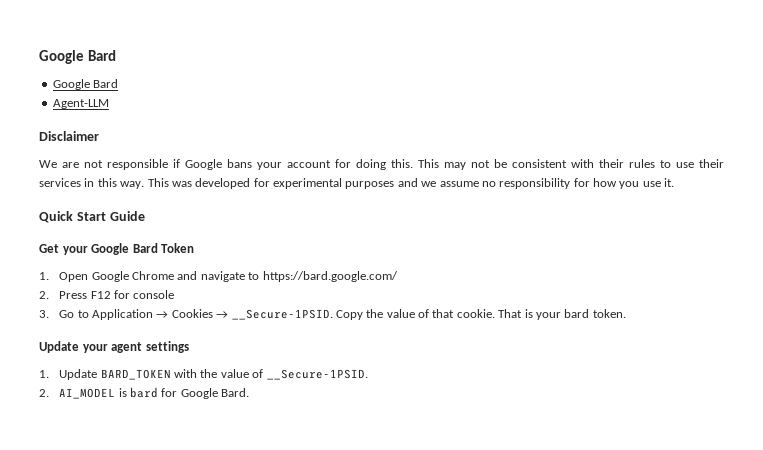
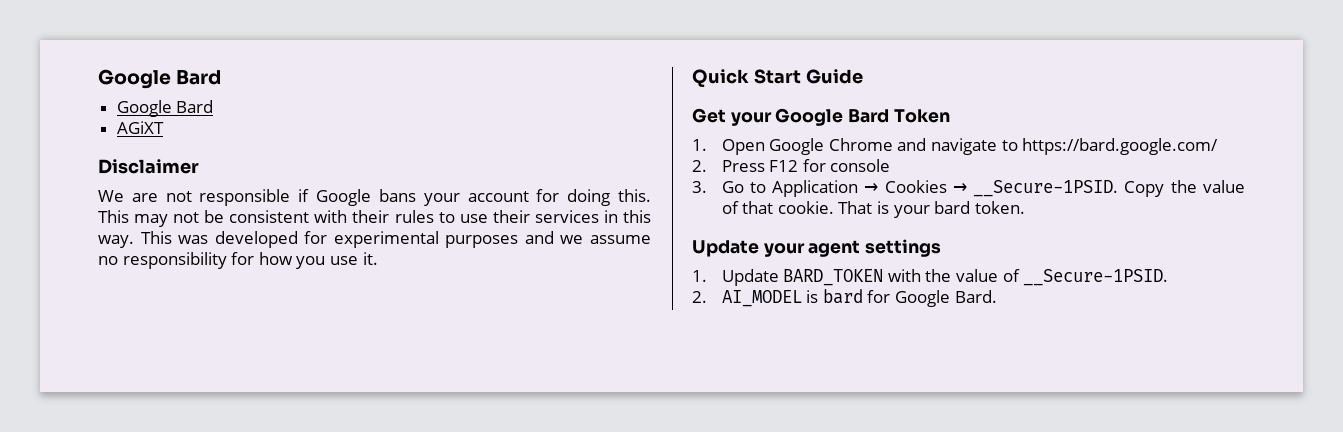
- Agent-LLM
+ AGiXT

